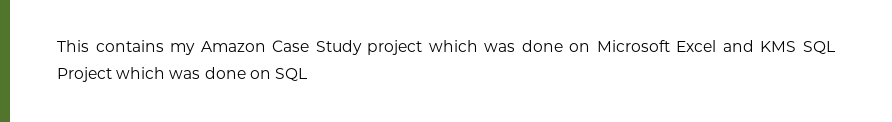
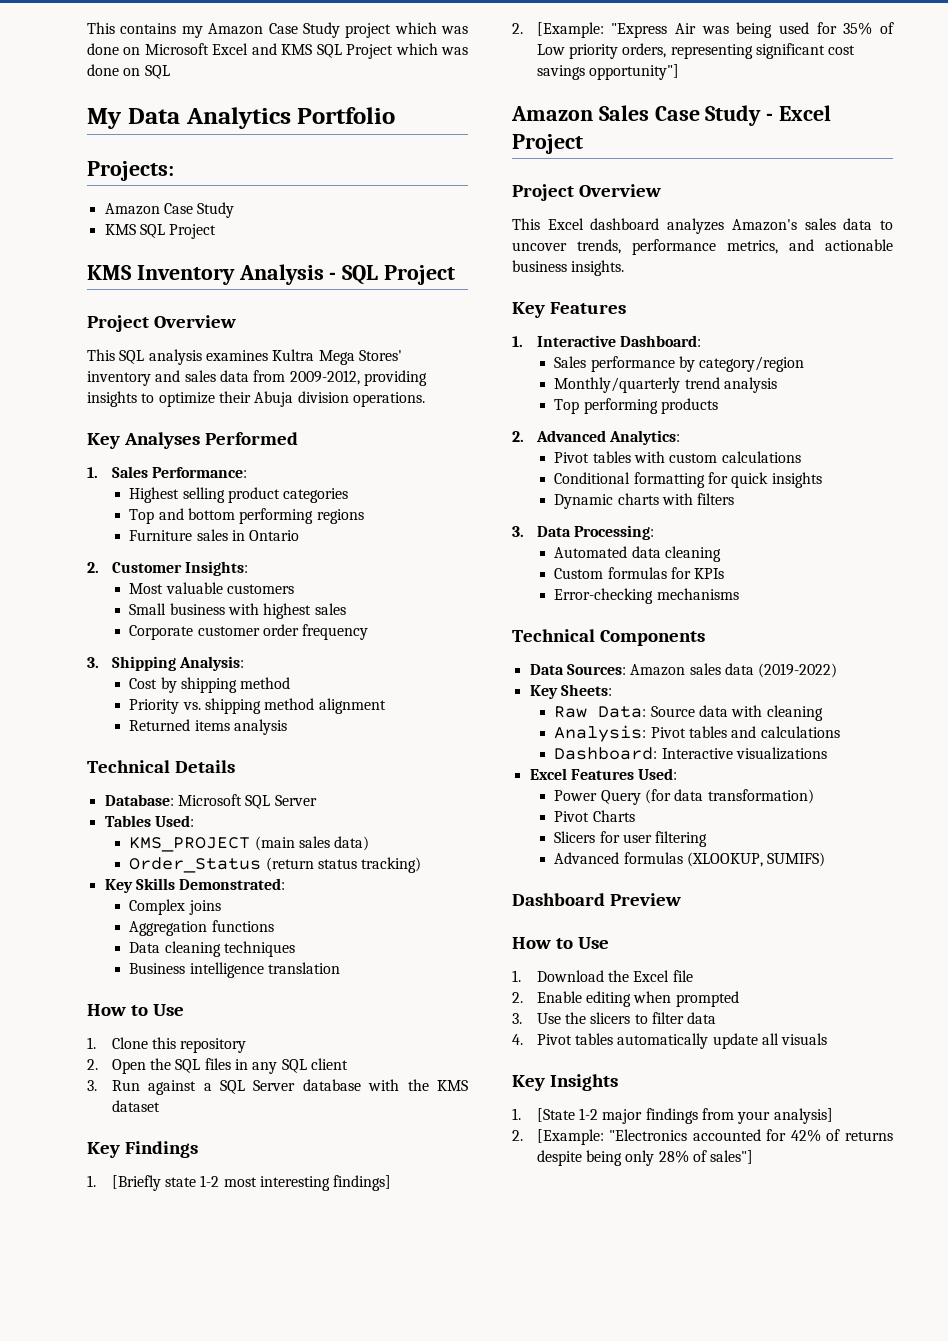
+ My Data Analytics Portfolio
+ Projects:
+ Amazon Case Study
+ KMS SQL Project
+ KMS Inventory Analysis - SQL Project
+ Project Overview
+ This SQL analysis examines Kultra Mega Stores' inventory and sales data from 2009-2012, providing insights to optimize their Abuja division operations.
+ Key Analyses Performed
+ 1. Sales Performance:
+ Highest selling product categories
+ Top and bottom performing regions
+ Furniture sales in Ontario
+ 2. Customer Insights:
+ Most valuable customers
+ Small business with highest sales
+ Corporate customer order frequency
+ 3. Shipping Analysis:
+ Cost by shipping method
+ Priority vs. shipping method alignment
+ Returned items analysis
+ Technical Details
+ Database: Microsoft SQL Server
+ Tables Used:
+ KMS_PROJECT (main sales data)
+ Order_Status (return status tracking)
+ Key Skills Demonstrated:
+ Complex joins
+ Aggregation functions
+ Data cleaning techniques
+ Business intelligence translation
+ How to Use
+ 1. Clone this repository
+ 2. Open the SQL files in any SQL client
+ 3. Run against a SQL Server database with the KMS dataset
+ Key Findings
+ 1. [Briefly state 1-2 most interesting findings]
+ 2. [Example: "Express Air was being used for 35% of Low priority orders, representing significant cost savings opportunity"]
+ Amazon Sales Case Study - Excel Project
+ Project Overview
+ This Excel dashboard analyzes Amazon's sales data to uncover trends, performance metrics, and actionable business insights.
+ Key Features
+ 1. Interactive Dashboard:
+ Sales performance by category/region
+ Monthly/quarterly trend analysis
+ Top performing products
+ 2. Advanced Analytics:
+ Pivot tables with custom calculations
+ Conditional formatting for quick insights
+ Dynamic charts with filters
+ 3. Data Processing:
+ Automated data cleaning
+ Custom formulas for KPIs
+ Error-checking mechanisms
+ Technical Components
+ Data Sources: Amazon sales data (2019-2022)
+ Key Sheets:
+ Raw Data: Source data with cleaning
+ Analysis: Pivot tables and calculations
+ Dashboard: Interactive visualizations
+ Excel Features Used:
+ Power Query (for data transformation)
+ Pivot Charts
+ Slicers for user filtering
+ Advanced formulas (XLOOKUP, SUMIFS)
+ Dashboard Preview
+ How to Use
+ 1. Download the Excel file
+ 2. Enable editing when prompted
+ 3. Use the slicers to filter data
+ 4. Pivot tables automatically update all visuals
+ Key Insights
+ 1. [State 1-2 major findings from your analysis]
+ 2. [Example: "Electronics accounted for 42% of returns despite being only 28% of sales"]

